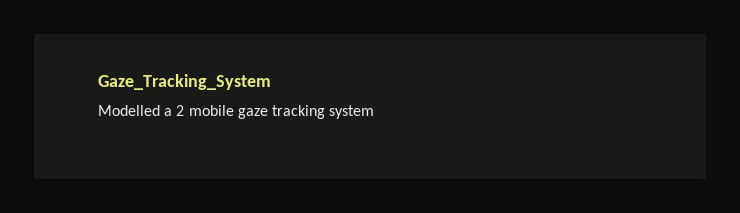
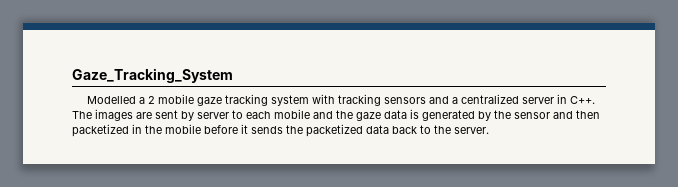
- Modelled a 2 mobile gaze tracking system
+ Modelled a 2 mobile gaze tracking system with tracking sensors and a centralized server in C++. The images are sent by server to each mobile and the gaze data is generated by the sensor and then packetized in the mobile before it sends the packetized data back to the server.

